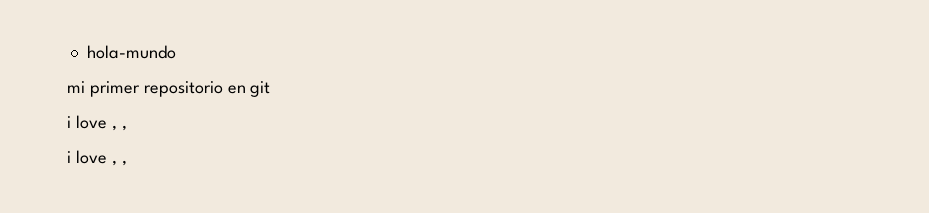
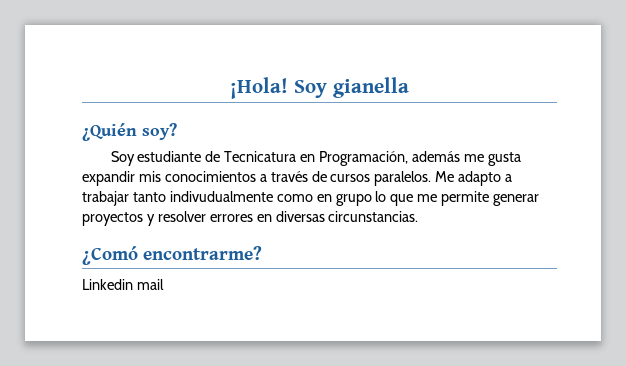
- hola-mundo
- mi primer repositorio en git
- i love , ,
- i love , ,
+ ¡Hola! Soy gianella
+ ¿Quién soy?
+ Soy estudiante de Tecnicatura en Programación, además me gusta expandir mis conocimientos a través de cursos paralelos. Me adapto a trabajar tanto indivudualmente como en grupo lo que me permite generar proyectos y resolver errores en diversas circunstancias.
+ ¿Comó encontrarme?
+ Linkedin mail

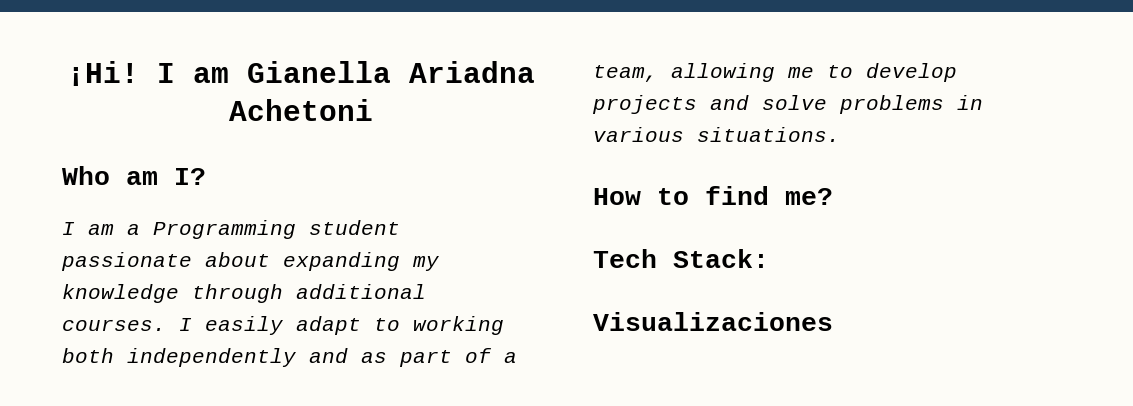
- ¡Hola! Soy gianella
- ¿Quién soy?
- Soy estudiante de Tecnicatura en Programación, además me gusta expandir mis conocimientos a través de cursos paralelos. Me adapto a trabajar tanto indivudualmente como en grupo lo que me permite generar proyectos y resolver errores en diversas circunstancias.
- ¿Comó encontrarme?
- Linkedin mail
+ ¡Hi! I am Gianella Ariadna Achetoni
+ Who am I?
+ I am a Programming student passionate about expanding my knowledge through additional courses. I easily adapt to working both independently and as part of a team, allowing me to develop projects and solve problems in various situations.
+ How to find me?
+ Tech Stack:
+ Visualizaciones

